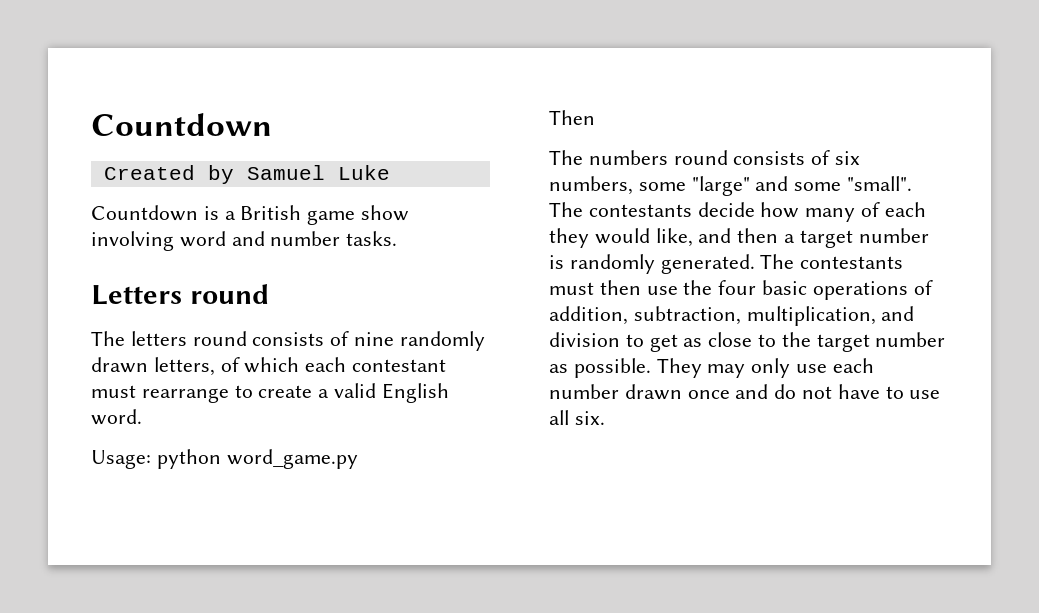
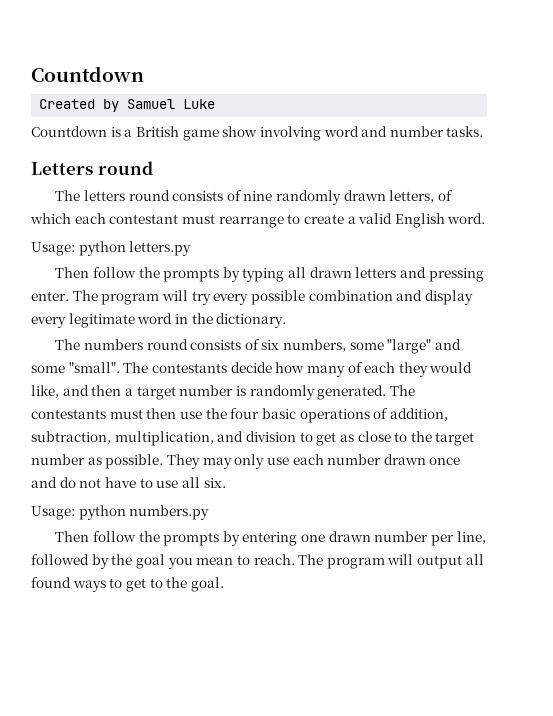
- Usage: python word_game.py
- Then
+ Usage: python letters.py
+ Then follow the prompts by typing all drawn letters and pressing enter. The program will try every possible combination and display every legitimate word in the dictionary.
+ Usage: python numbers.py
+ Then follow the prompts by entering one drawn number per line, followed by the goal you mean to reach. The program will output all found ways to get to the goal.

